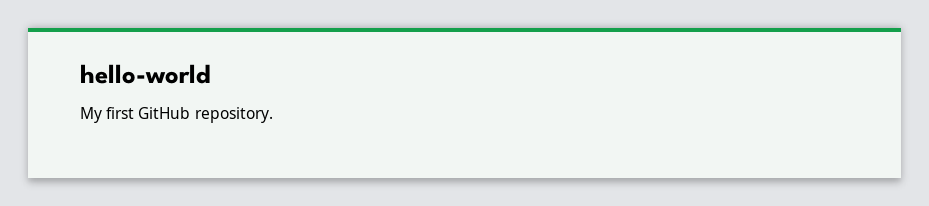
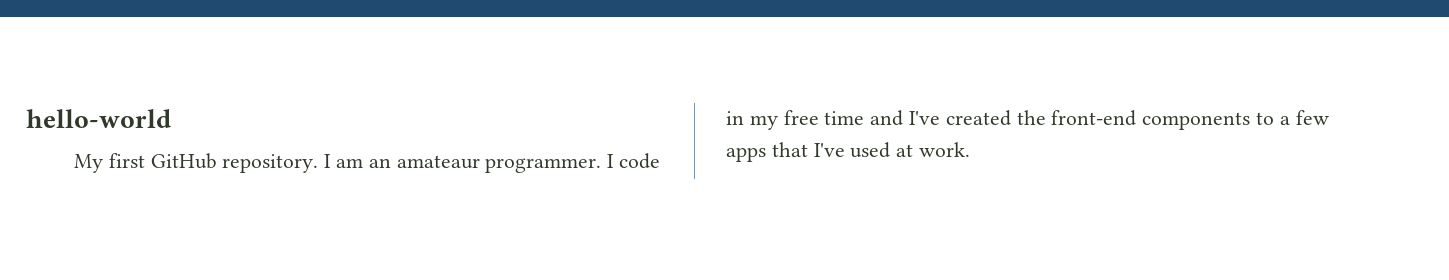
+ I am an amateaur programmer. I code in my free time and I've created the front-end components to a few apps that I've used at work.

